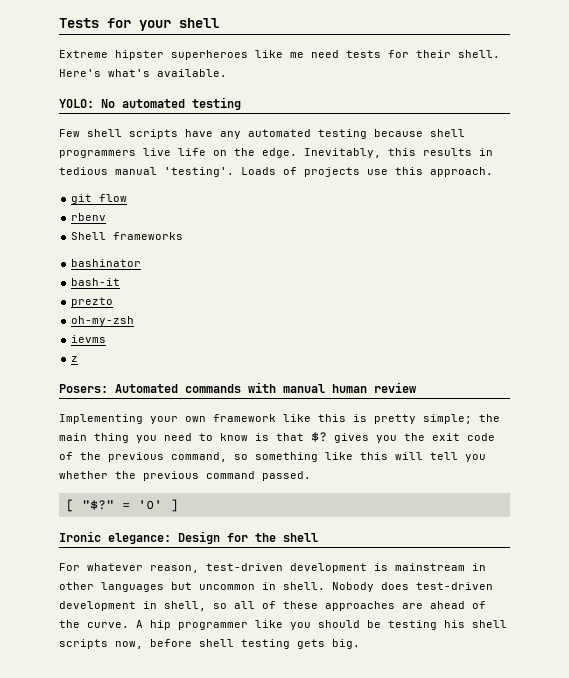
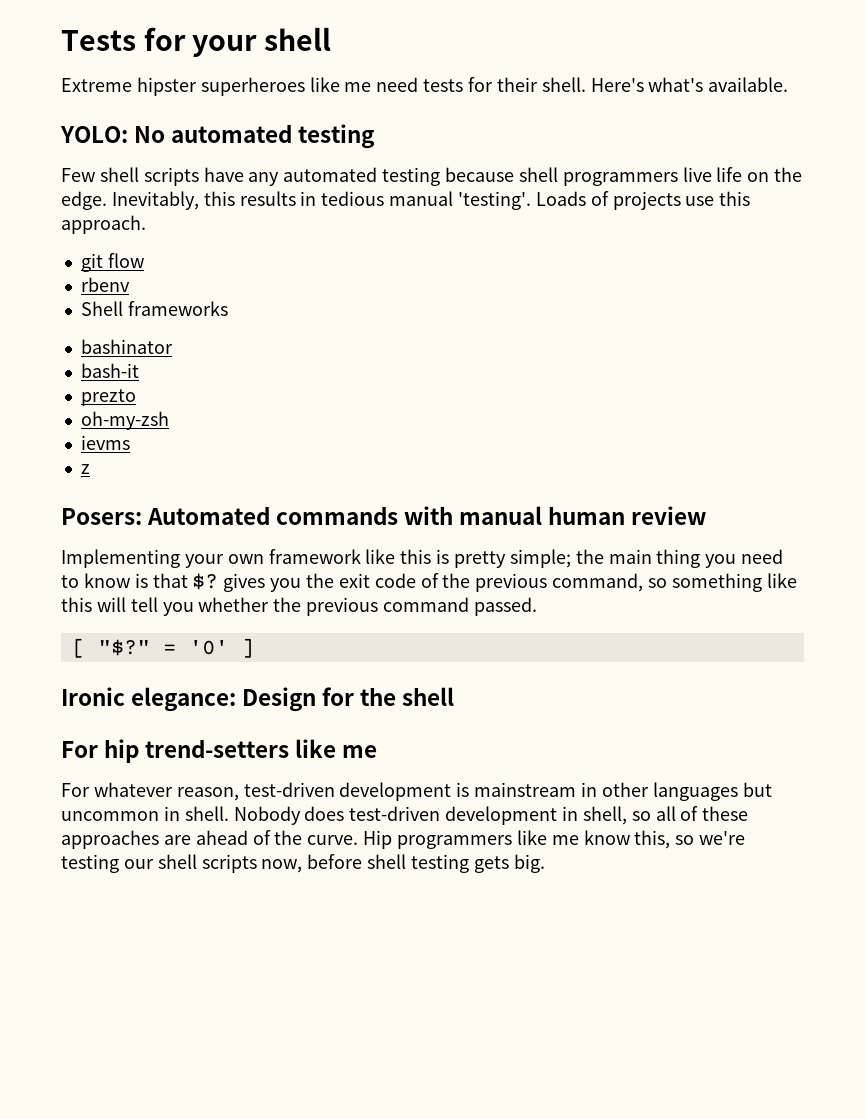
+ For hip trend-setters like me
- A hip programmer like you should be testing his shell scripts now, before shell testing gets big.
+ Hip programmers like me know this, so we're testing our shell scripts now, before shell testing gets big.

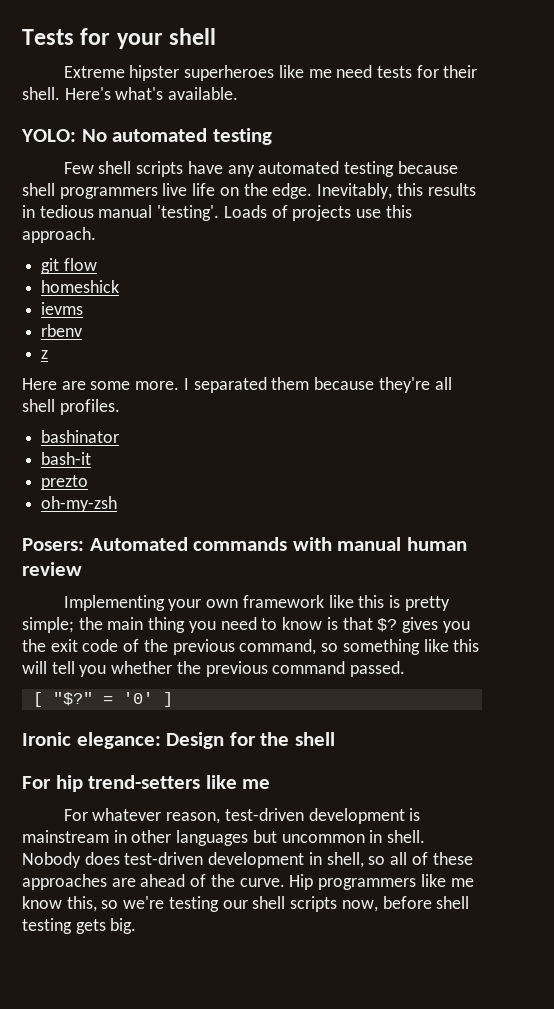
+ homeshick
+ ievms
- Shell frameworks
+ z
+ Here are some more. I separated them because they're all shell profiles.
- ievms
- z

